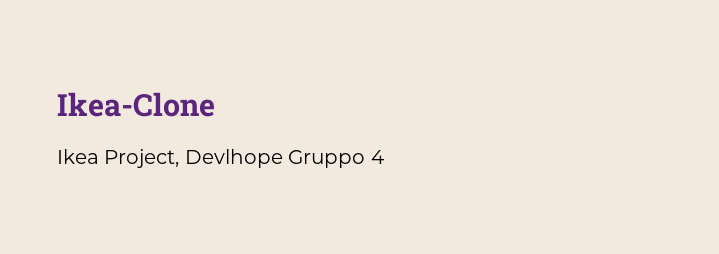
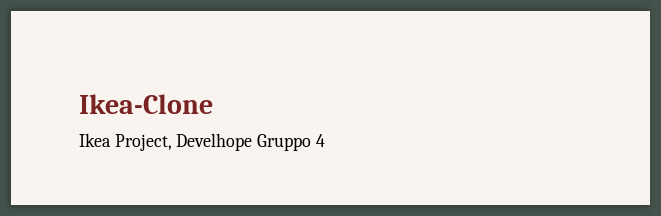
- Ikea Project, Devlhope Gruppo 4
+ Ikea Project, Develhope Gruppo 4

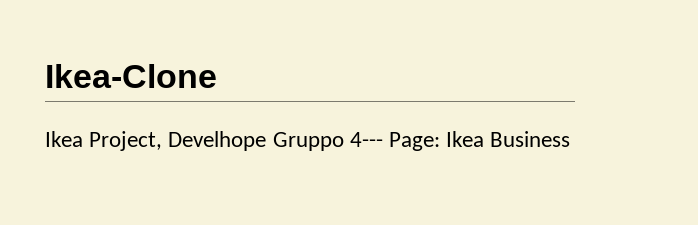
- Ikea Project, Develhope Gruppo 4
+ Ikea Project, Develhope Gruppo 4--- Page: Ikea Business

